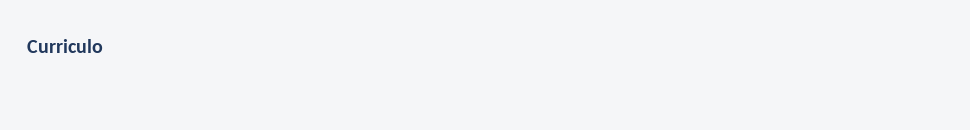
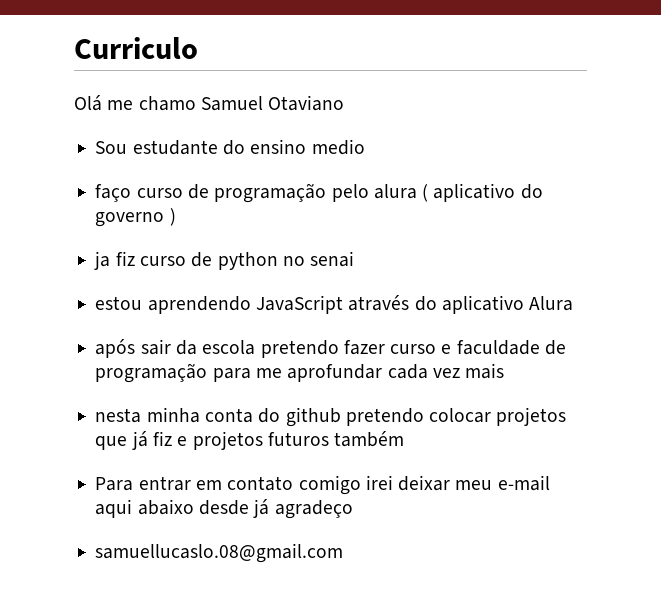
+ Olá me chamo Samuel Otaviano
+ Sou estudante do ensino medio
+ faço curso de programação pelo alura ( aplicativo do governo )
+ ja fiz curso de python no senai
+ estou aprendendo JavaScript através do aplicativo Alura
+ após sair da escola pretendo fazer curso e faculdade de programação para me aprofundar cada vez mais
+ nesta minha conta do github pretendo colocar projetos que já fiz e projetos futuros também
+ Para entrar em contato comigo irei deixar meu e-mail aqui abaixo desde já agradeço
+ samuellucaslo.08@gmail.com

